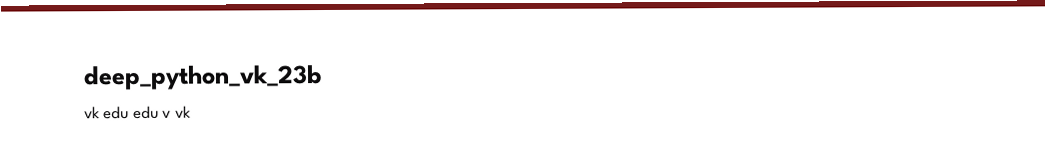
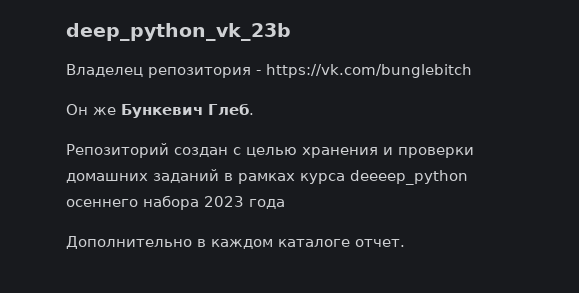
- vk edu edu v vk
+ Владелец репозитория - https://vk.com/bunglebitch
+ Он же Бункевич Глеб.
+ Репозиторий создан с целью хранения и проверки домашних заданий в рамках курса deeeep_python осеннего набора 2023 года
+ Дополнительно в каждом каталоге отчет.

